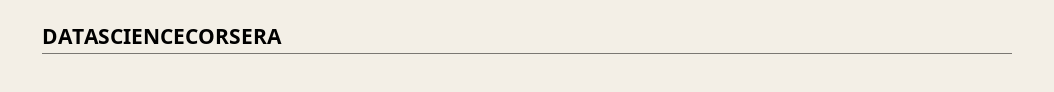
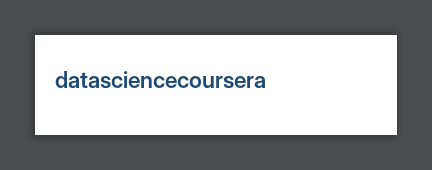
- DATASCIENCECORSERA
+ datasciencecoursera

